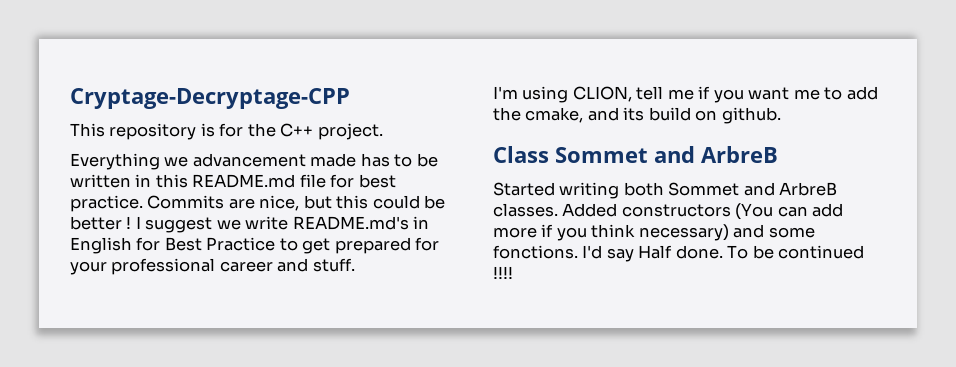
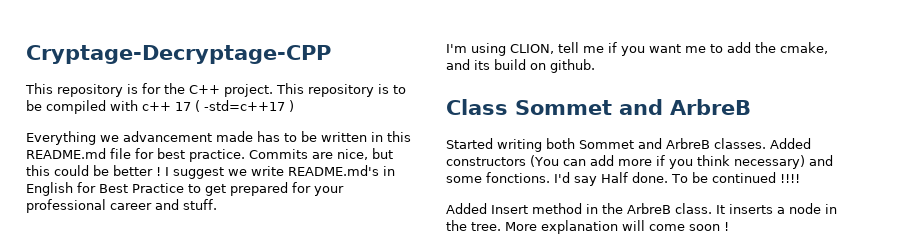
+ This repository is to be compiled with c++ 17 ( -std=c++17 )
+ Added Insert method in the ArbreB class. It inserts a node in the tree. More explanation will come soon !

